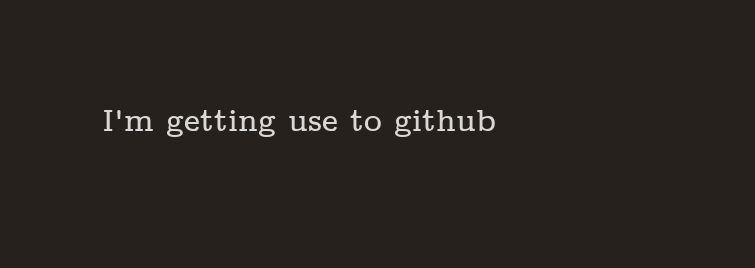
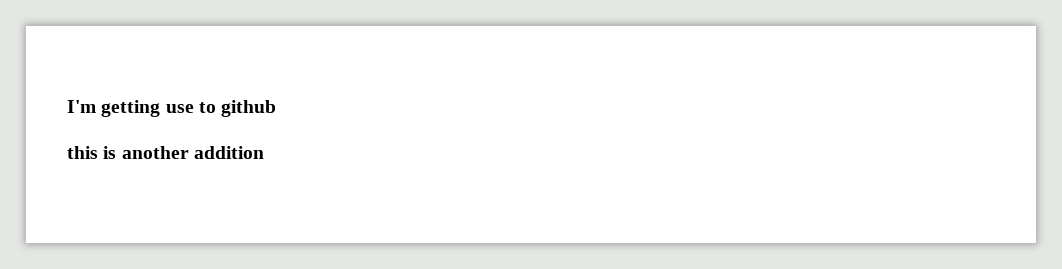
+ this is another addition

